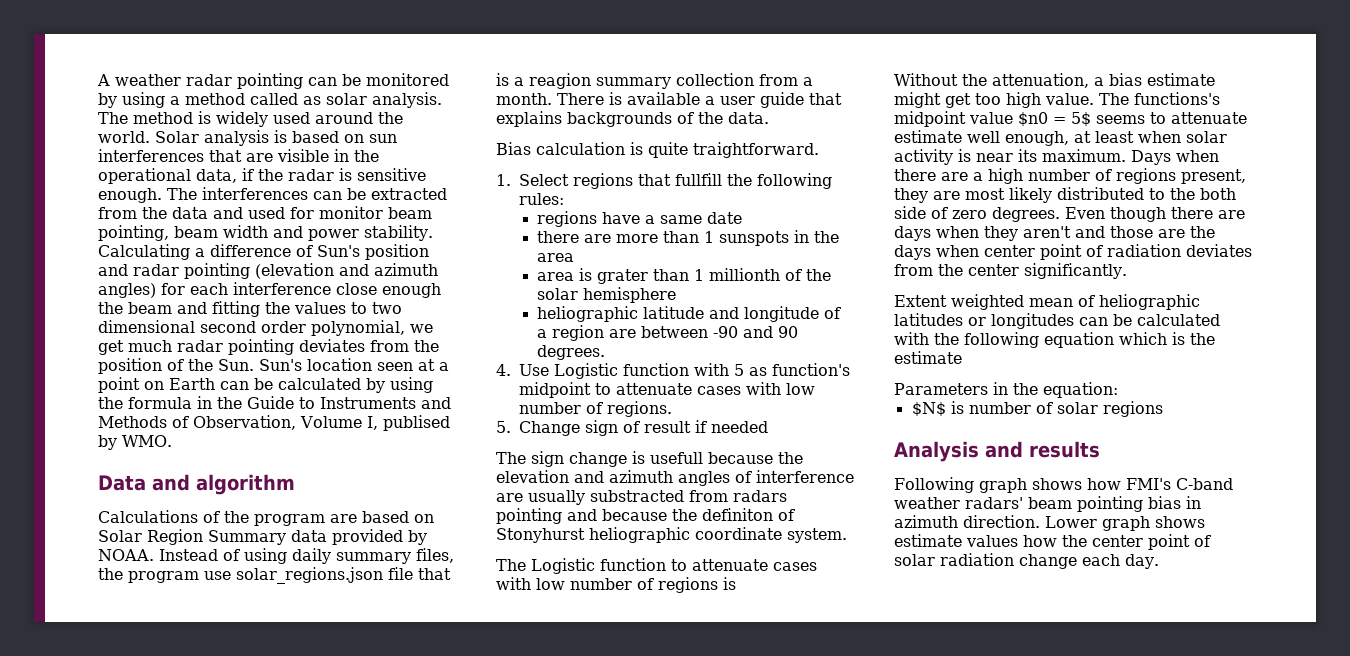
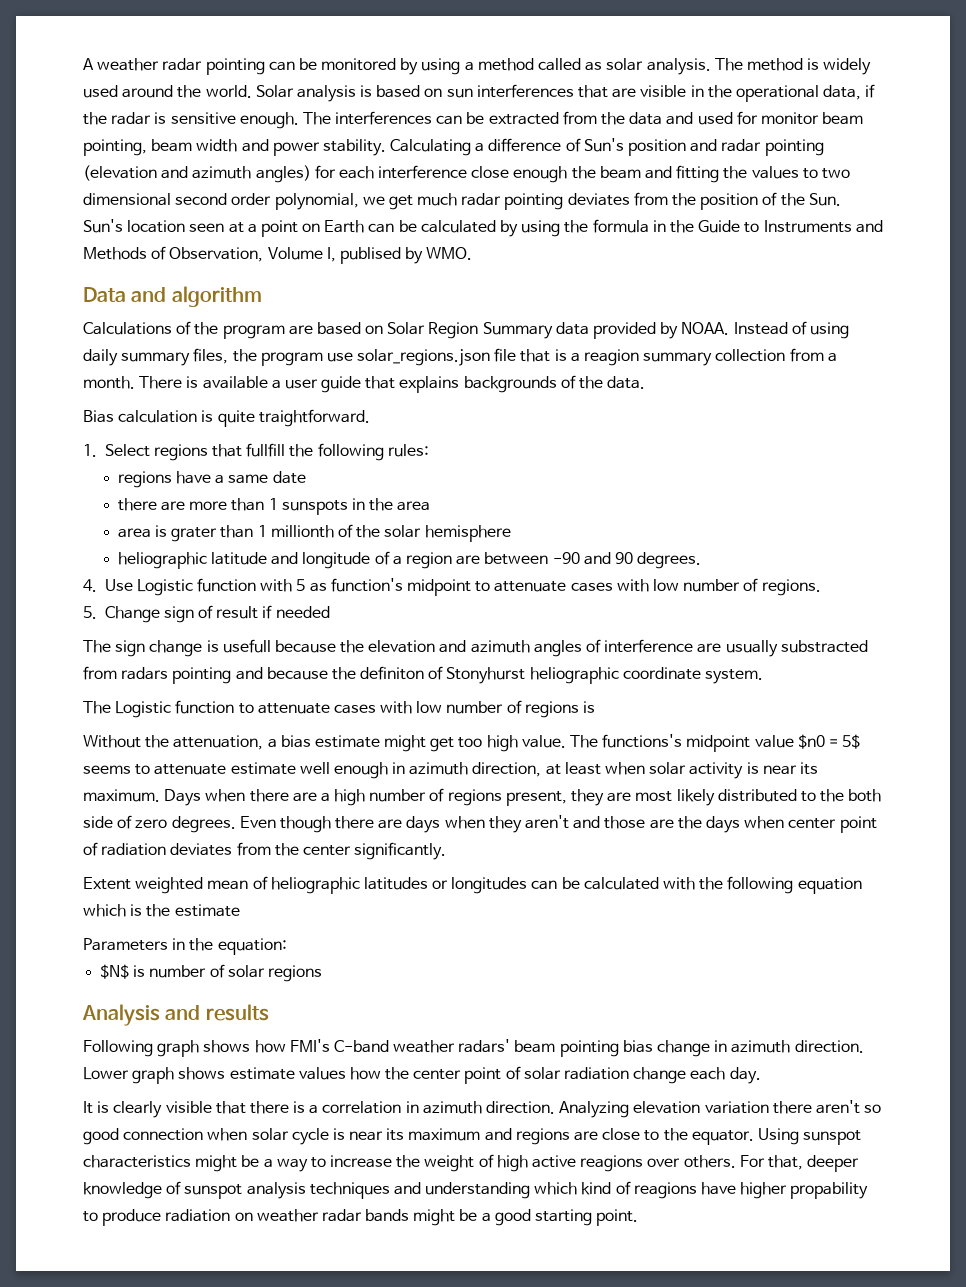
- The functions's midpoint value $n0 = 5$ seems to attenuate estimate well enough, at least when solar activity is near its maximum.
+ The functions's midpoint value $n0 = 5$ seems to attenuate estimate well enough in azimuth direction, at least when solar activity is near its maximum.
- Following graph shows how FMI's C-band weather radars' beam pointing bias in azimuth direction.
+ Following graph shows how FMI's C-band weather radars' beam pointing bias change in azimuth direction.
+ It is clearly visible that there is a correlation in azimuth direction. Analyzing elevation variation there aren't so good connection when solar cycle is near its maximum and regions are close to the equator. Using sunspot characteristics might be a way to increase the weight of high active reagions over others. For that, deeper knowledge of sunspot analysis techniques and understanding which kind of reagions have higher propability to produce radiation on weather radar bands might be a good starting point.

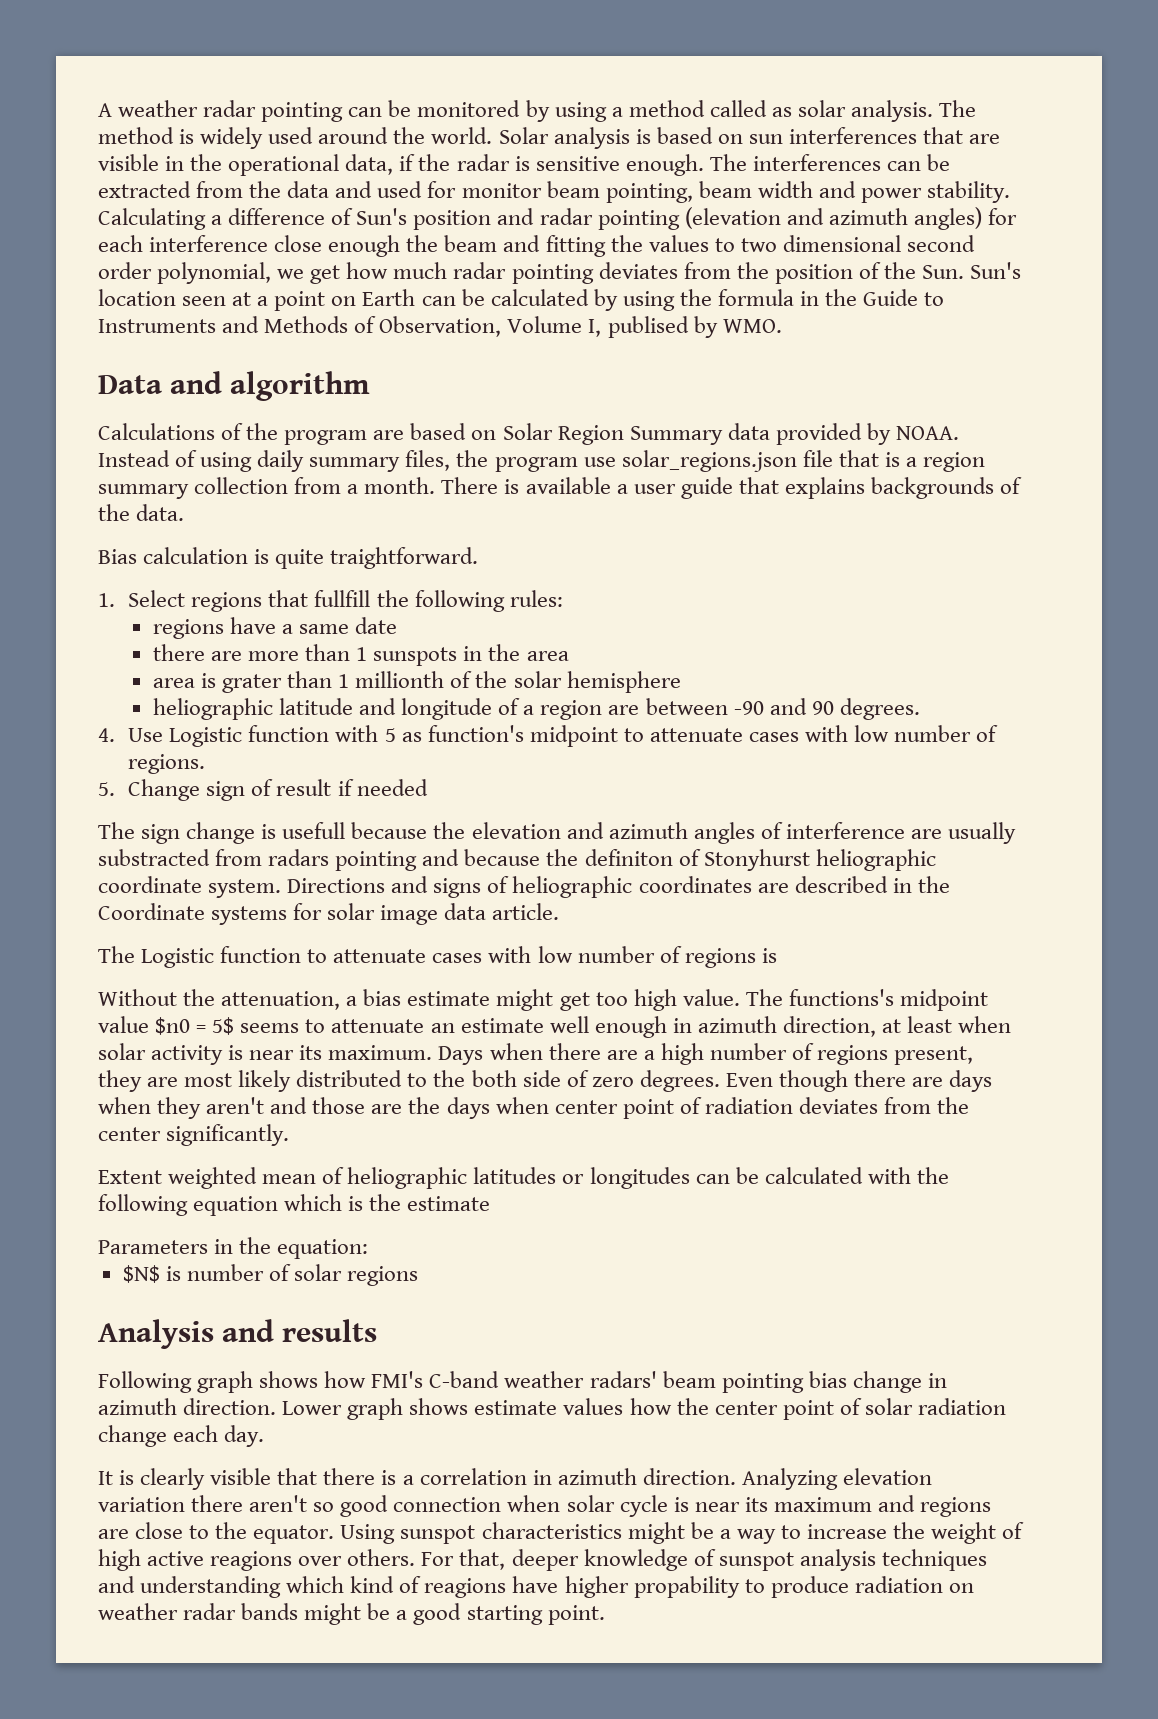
- Calculating a difference of Sun's position and radar pointing (elevation and azimuth angles) for each interference close enough the beam and fitting the values to two dimensional second order polynomial, we get much radar pointing deviates from the position of the Sun. Sun's location seen at a point on Earth can be calculated by using the formula in the Guide to Instruments and Methods of Observation, Volume I, publised by WMO.
+ Calculating a difference of Sun's position and radar pointing (elevation and azimuth angles) for each interference close enough the beam and fitting the values to two dimensional second order polynomial, we get how much radar pointing deviates from the position of the Sun. Sun's location seen at a point on Earth can be calculated by using the formula in the Guide to Instruments and Methods of Observation, Volume I, publised by WMO.
- Instead of using daily summary files, the program use solar_regions.json file that is a reagion summary collection from a month.
+ Instead of using daily summary files, the program use solar_regions.json file that is a region summary collection from a month.
+ Directions and signs of heliographic coordinates are described in the Coordinate systems for solar image data article.
- The functions's midpoint value $n0 = 5$ seems to attenuate estimate well enough in azimuth direction, at least when solar activity is near its maximum.
+ The functions's midpoint value $n0 = 5$ seems to attenuate an estimate well enough in azimuth direction, at least when solar activity is near its maximum.

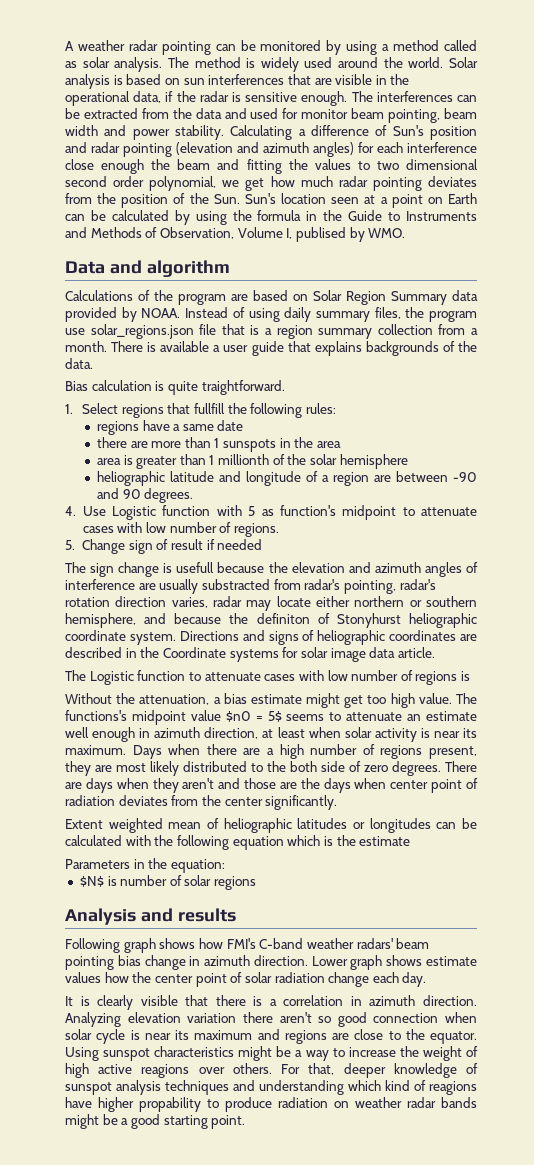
- area is grater than 1 millionth of the solar hemisphere
+ area is greater than 1 millionth of the solar hemisphere
- The sign change is usefull because the elevation and azimuth angles of interference are usually substracted from radars pointing and because the definiton of Stonyhurst heliographic coordinate system.
+ The sign change is usefull because the elevation and azimuth angles of interference are usually substracted from radar's pointing, radar's rotation direction varies, radar may locate either northern or southern hemisphere, and because the definiton of Stonyhurst heliographic coordinate system.
- Even though there are days when they aren't and those are the days when center point of radiation deviates from the center significantly.
+ There are days when they aren't and those are the days when center point of radiation deviates from the center significantly.

